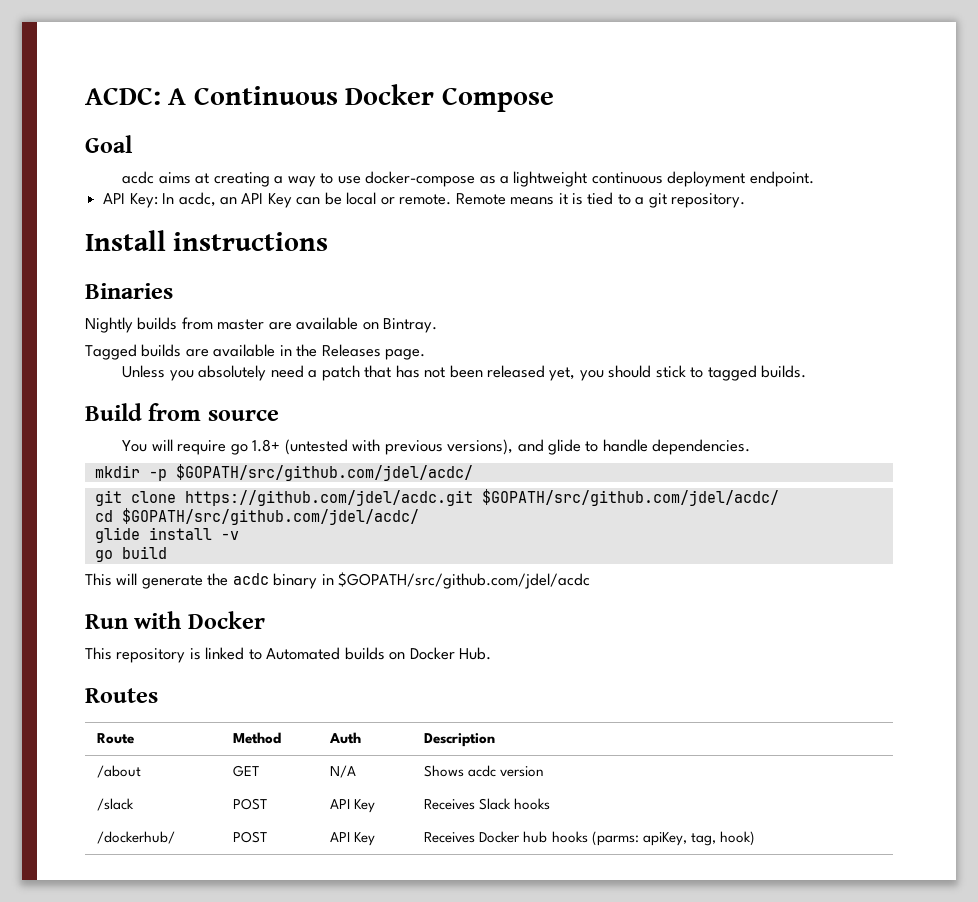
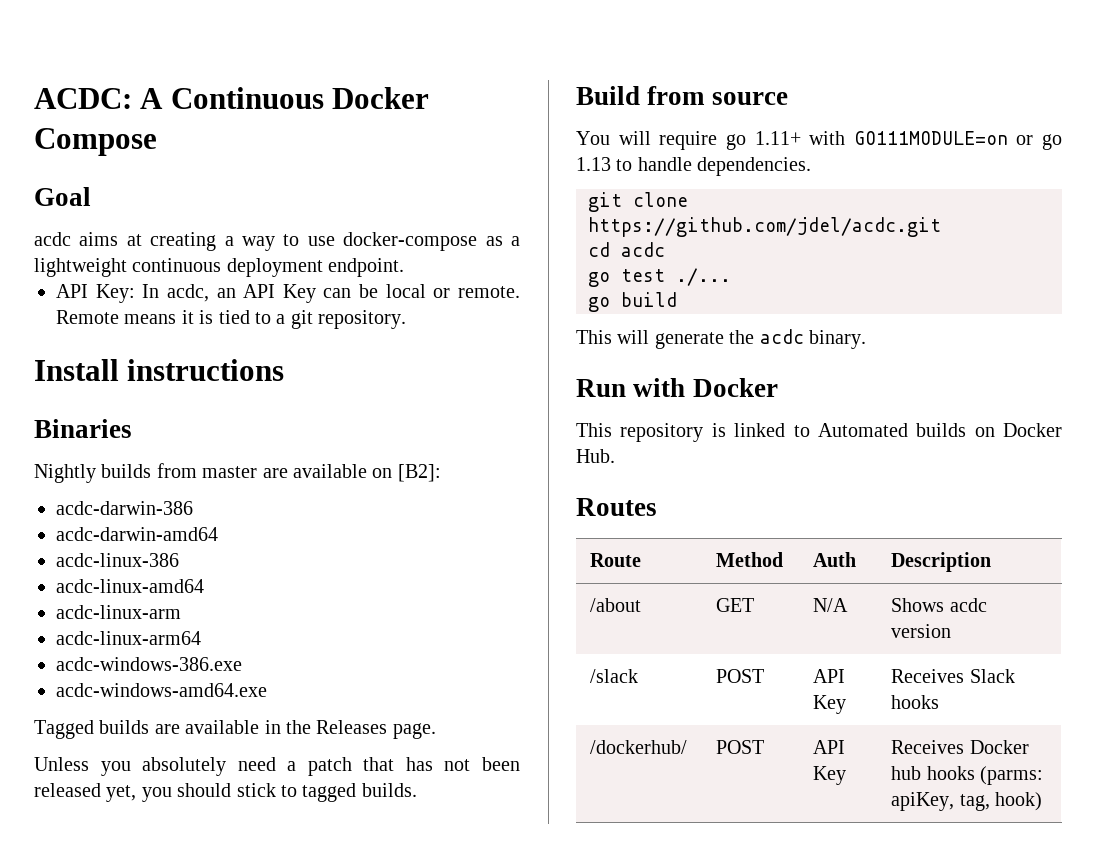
- Nightly builds from master are available on Bintray.
+ Nightly builds from master are available on [B2]:
+ acdc-darwin-386
+ acdc-darwin-amd64
+ acdc-linux-386
+ acdc-linux-amd64
+ acdc-linux-arm
+ acdc-linux-arm64
+ acdc-windows-386.exe
+ acdc-windows-amd64.exe
- You will require go 1.8+ (untested with previous versions), and glide to handle dependencies.
+ You will require go 1.11+ with GO111MODULE=on or go 1.13 to handle dependencies.
- mkdir -p $GOPATH/src/github.com/jdel/acdc/
- git clone https://github.com/jdel/acdc.git $GOPATH/src/github.com/jdel/acdc/
+ git clone https://github.com/jdel/acdc.git
- cd $GOPATH/src/github.com/jdel/acdc/
- glide install -v
+ cd acdc
+ go test ./...
- This will generate the acdc binary in $GOPATH/src/github.com/jdel/acdc
+ This will generate the acdc binary.

